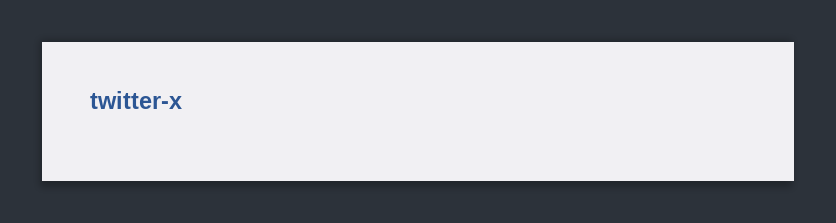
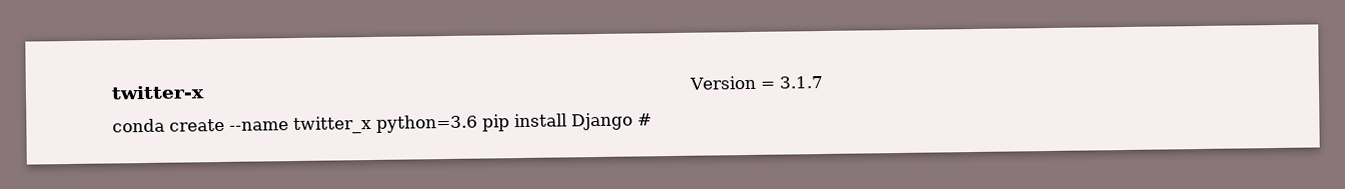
+ conda create --name twitter_x python=3.6 pip install Django # Version = 3.1.7

